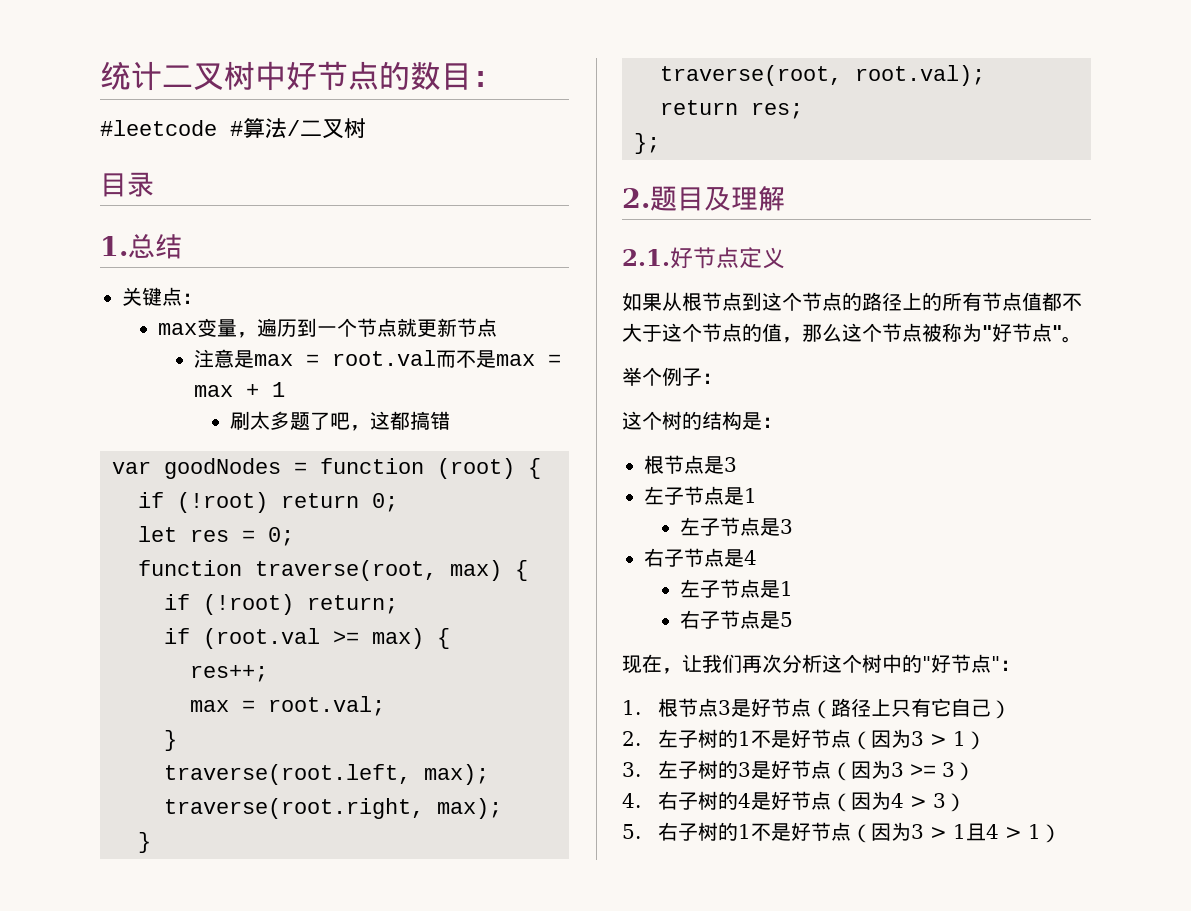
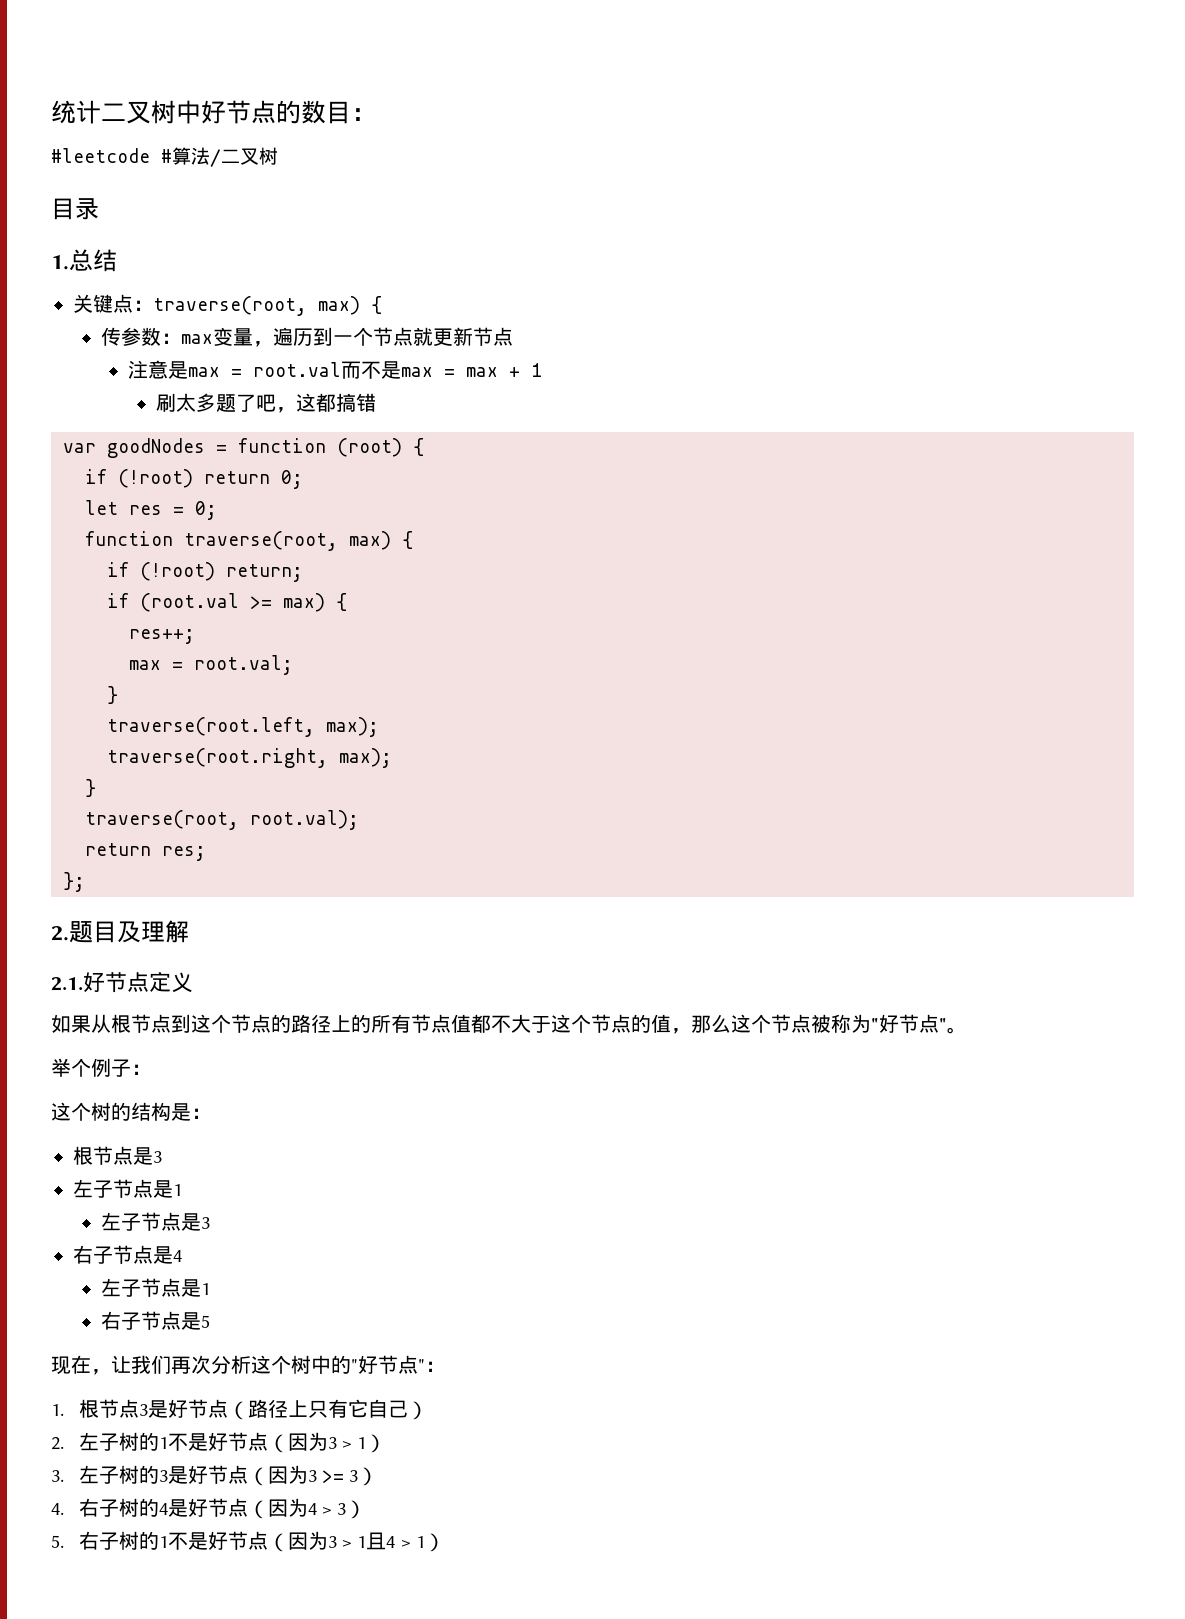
- 关键点：
- max变量，遍历到一个节点就更新节点
+ 关键点：traverse(root, max) {
+ 传参数：max变量，遍历到一个节点就更新节点

